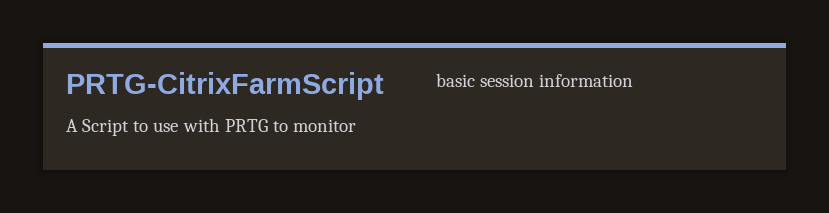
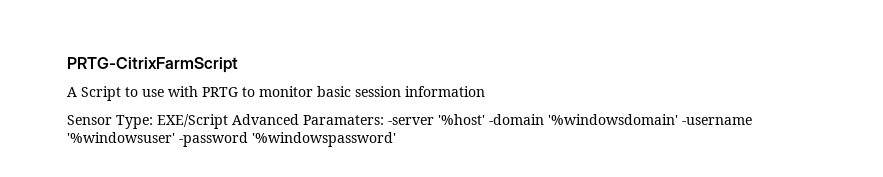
+ Sensor Type: EXE/Script Advanced Paramaters: -server '%host' -domain '%windowsdomain' -username '%windowsuser' -password '%windowspassword'

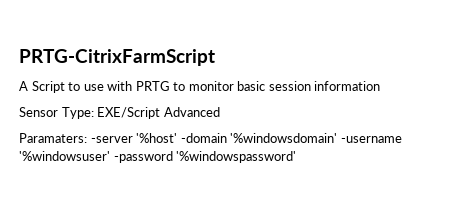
- Sensor Type: EXE/Script Advanced Paramaters: -server '%host' -domain '%windowsdomain' -username '%windowsuser' -password '%windowspassword'
+ Sensor Type: EXE/Script Advanced
+ Paramaters: -server '%host' -domain '%windowsdomain' -username '%windowsuser' -password '%windowspassword'

